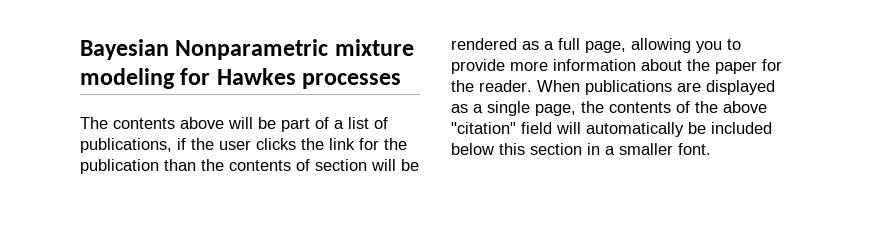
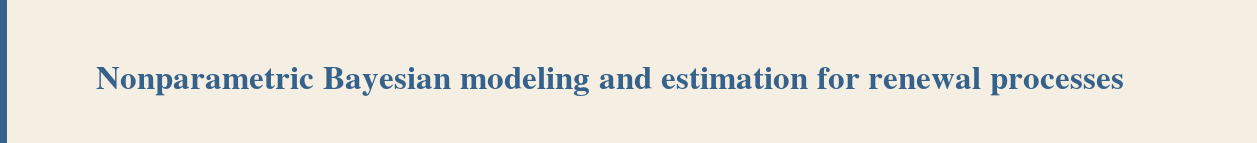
- Bayesian Nonparametric mixture modeling for Hawkes processes
- The contents above will be part of a list of publications, if the user clicks the link for the publication than the contents of section will be rendered as a full page, allowing you to provide more information about the paper for the reader. When publications are displayed as a single page, the contents of the above "citation" field will automatically be included below this section in a smaller font.
+ Nonparametric Bayesian modeling and estimation for renewal processes

